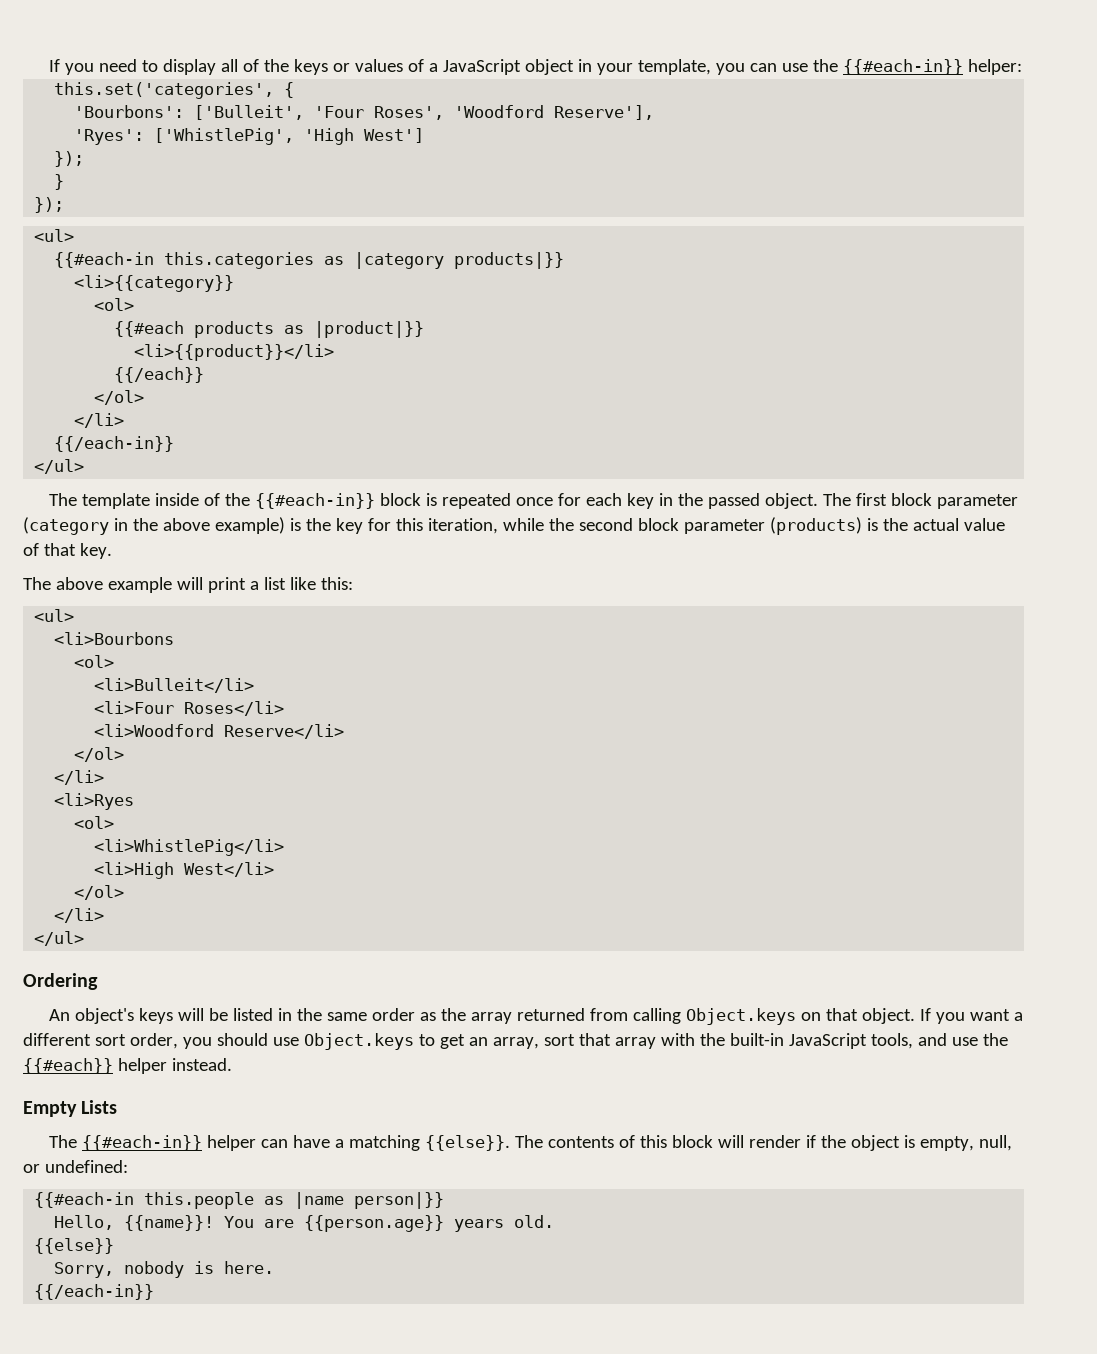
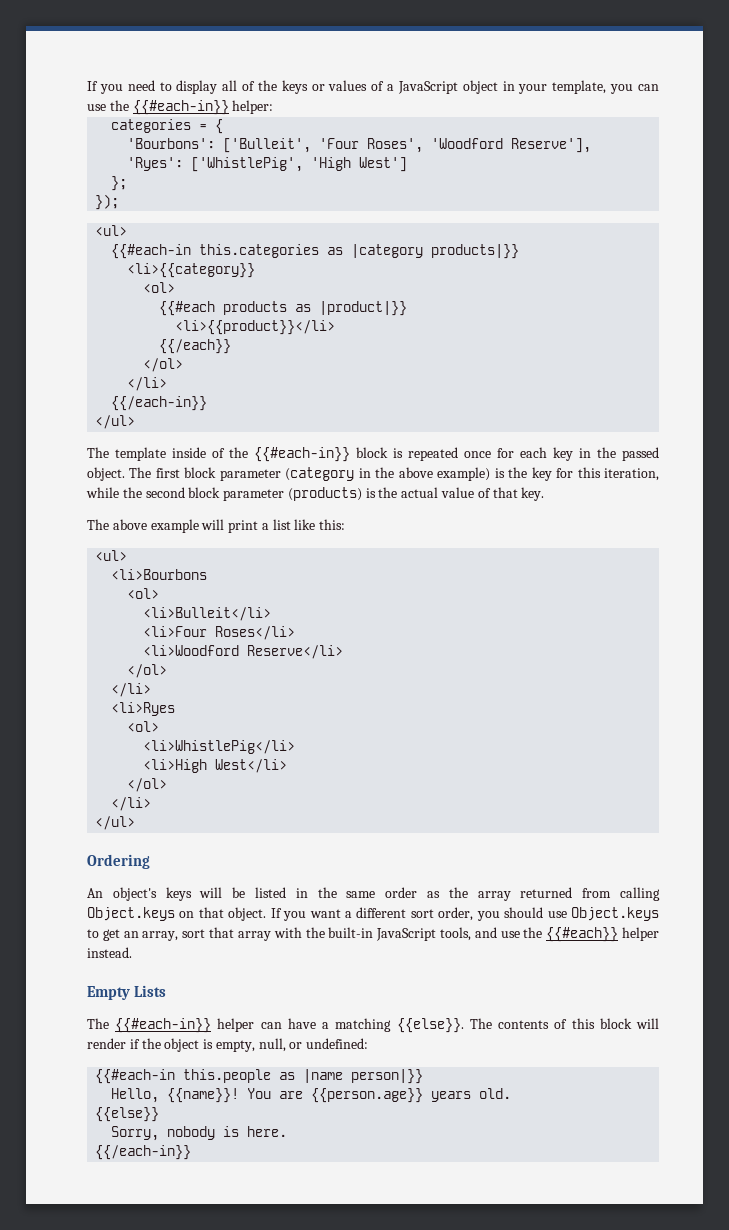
- this.set('categories', {
+ categories = {
  'Ryes': ['WhistlePig', 'High West']
- });
- }
+ };

